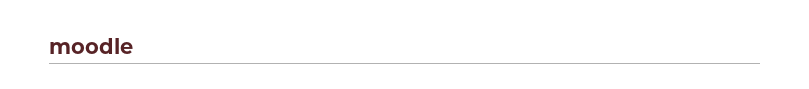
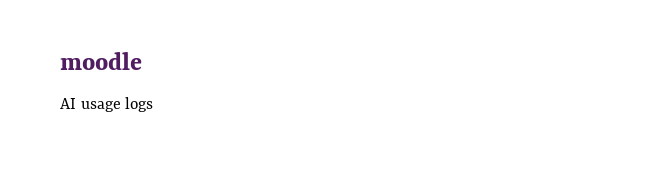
+ AI usage logs

